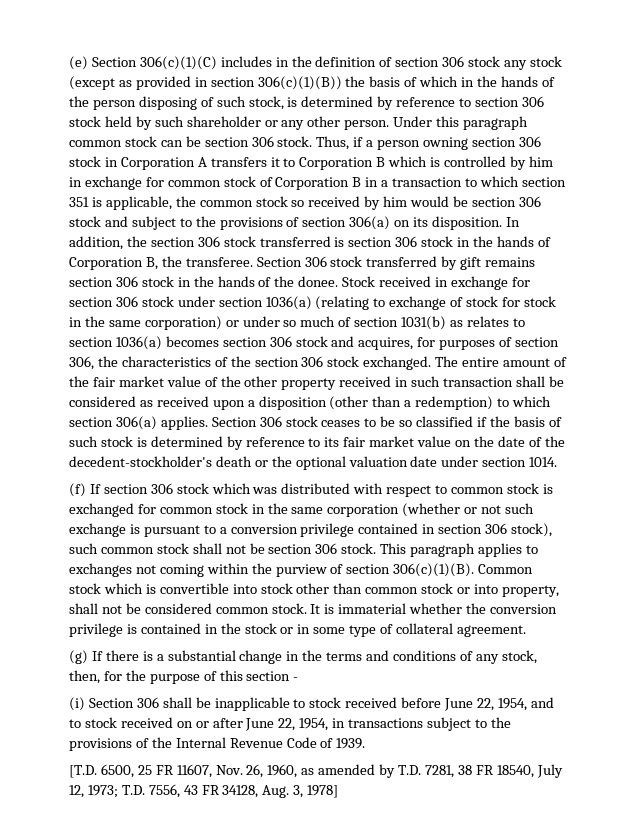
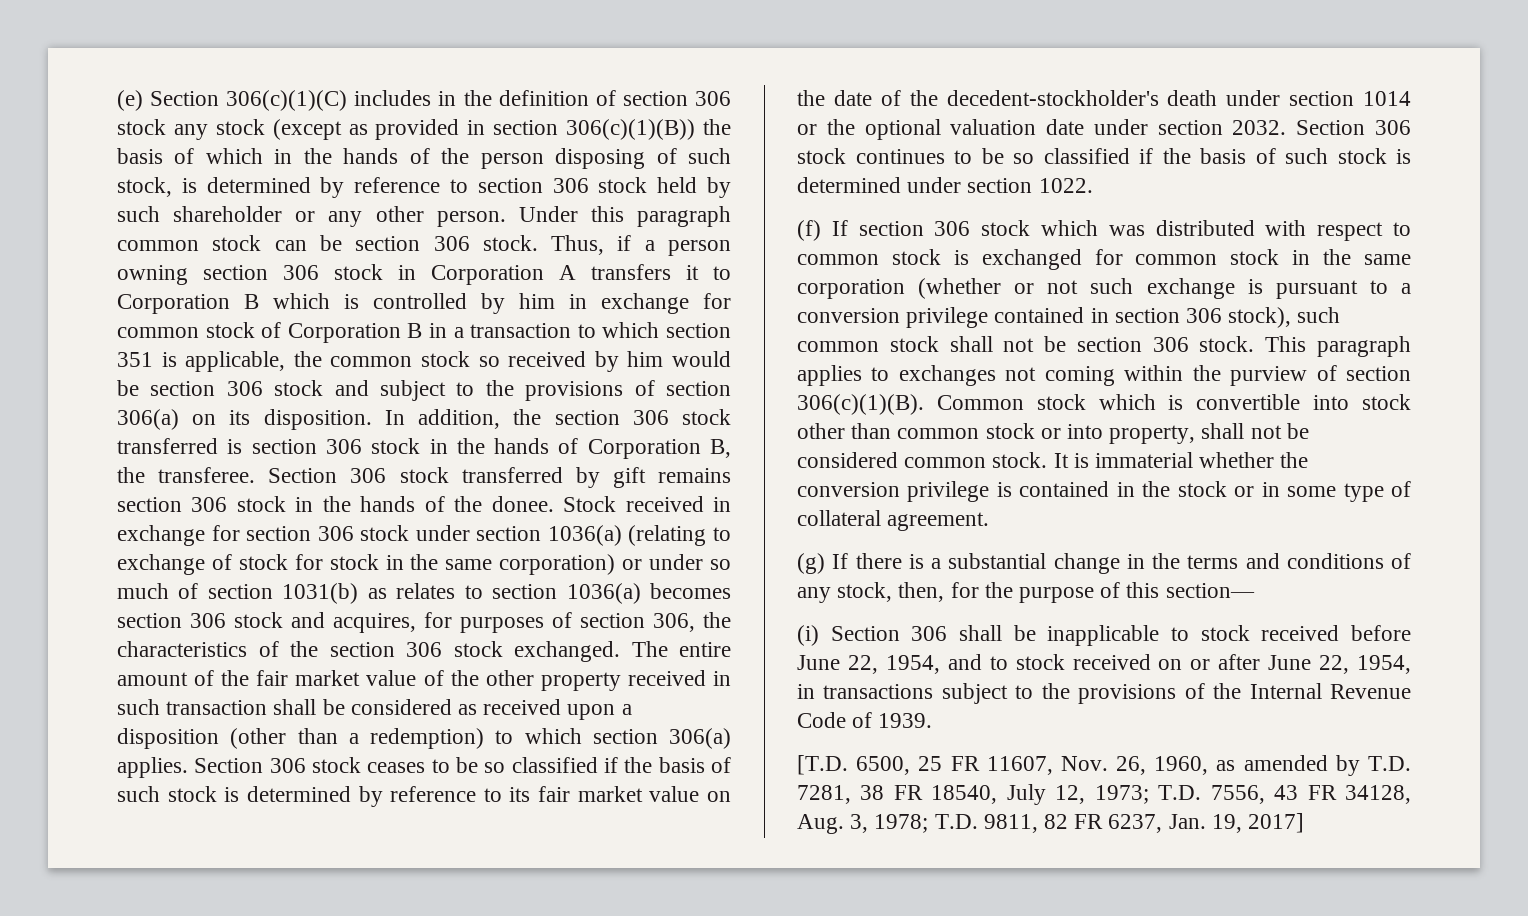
- Section 306 stock ceases to be so classified if the basis of such stock is determined by reference to its fair market value on the date of the decedent-stockholder's death or the optional valuation date under section 1014.
+ Section 306 stock ceases to be so classified if the basis of such stock is determined by reference to its fair market value on the date of the decedent-stockholder's death under section 1014 or the optional valuation date under section 2032. Section 306 stock continues to be so classified if the basis of such stock is determined under section 1022.
- (g) If there is a substantial change in the terms and conditions of any stock, then, for the purpose of this section -
+ (g) If there is a substantial change in the terms and conditions of any stock, then, for the purpose of this section—
- [T.D. 6500, 25 FR 11607, Nov. 26, 1960, as amended by T.D. 7281, 38 FR 18540, July 12, 1973; T.D. 7556, 43 FR 34128, Aug. 3, 1978]
+ [T.D. 6500, 25 FR 11607, Nov. 26, 1960, as amended by T.D. 7281, 38 FR 18540, July 12, 1973; T.D. 7556, 43 FR 34128, Aug. 3, 1978; T.D. 9811, 82 FR 6237, Jan. 19, 2017]

